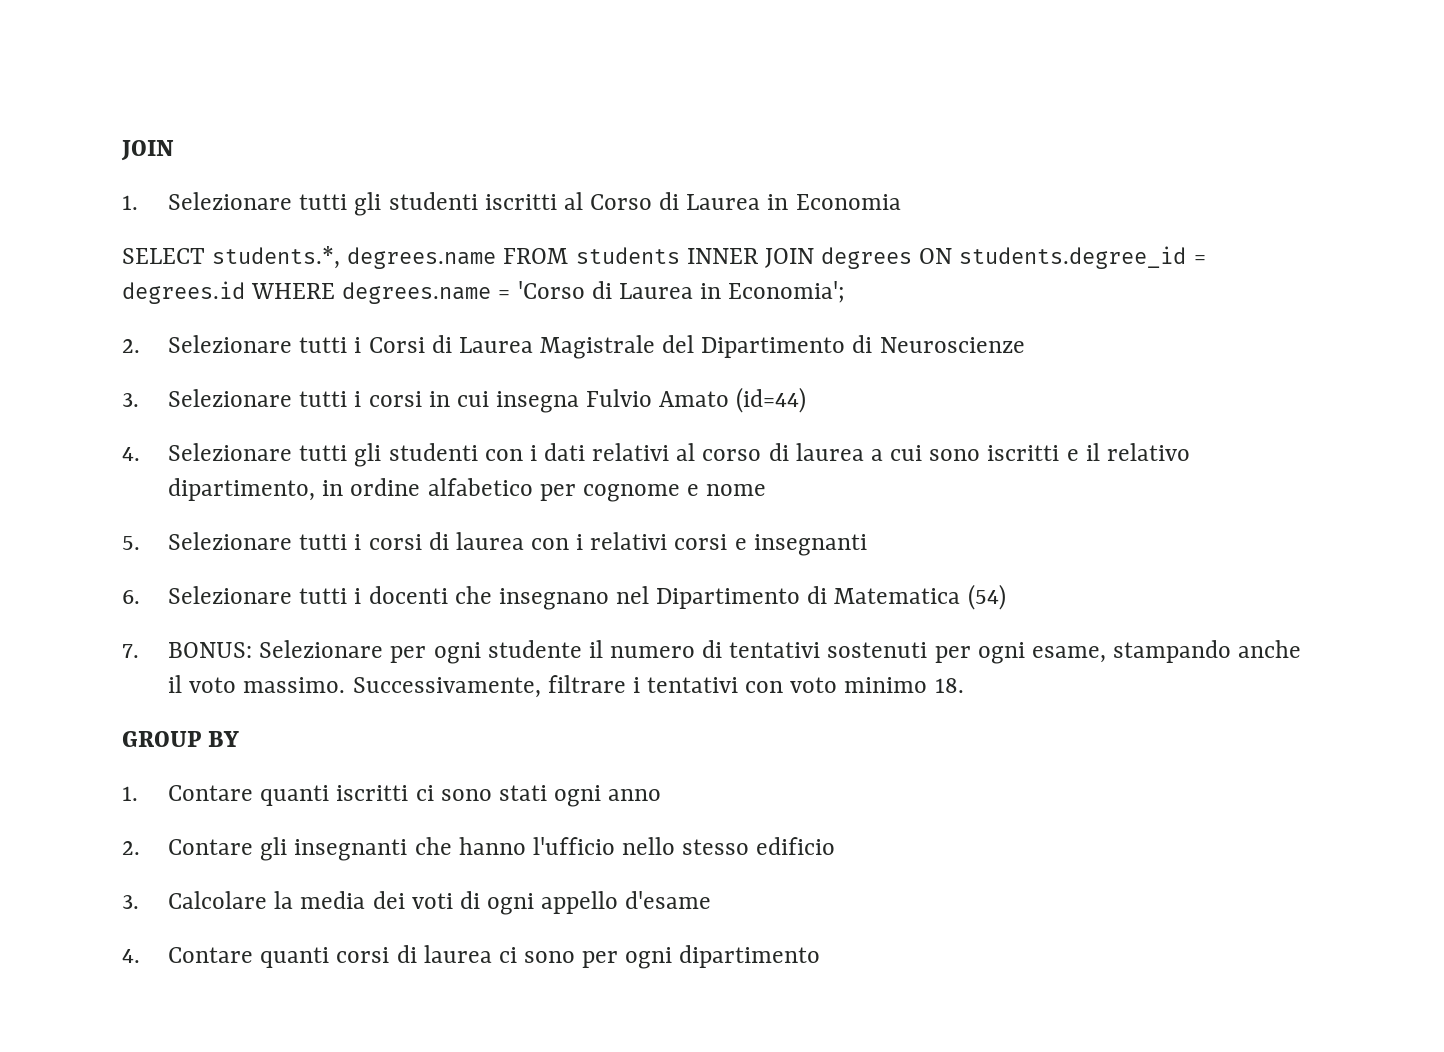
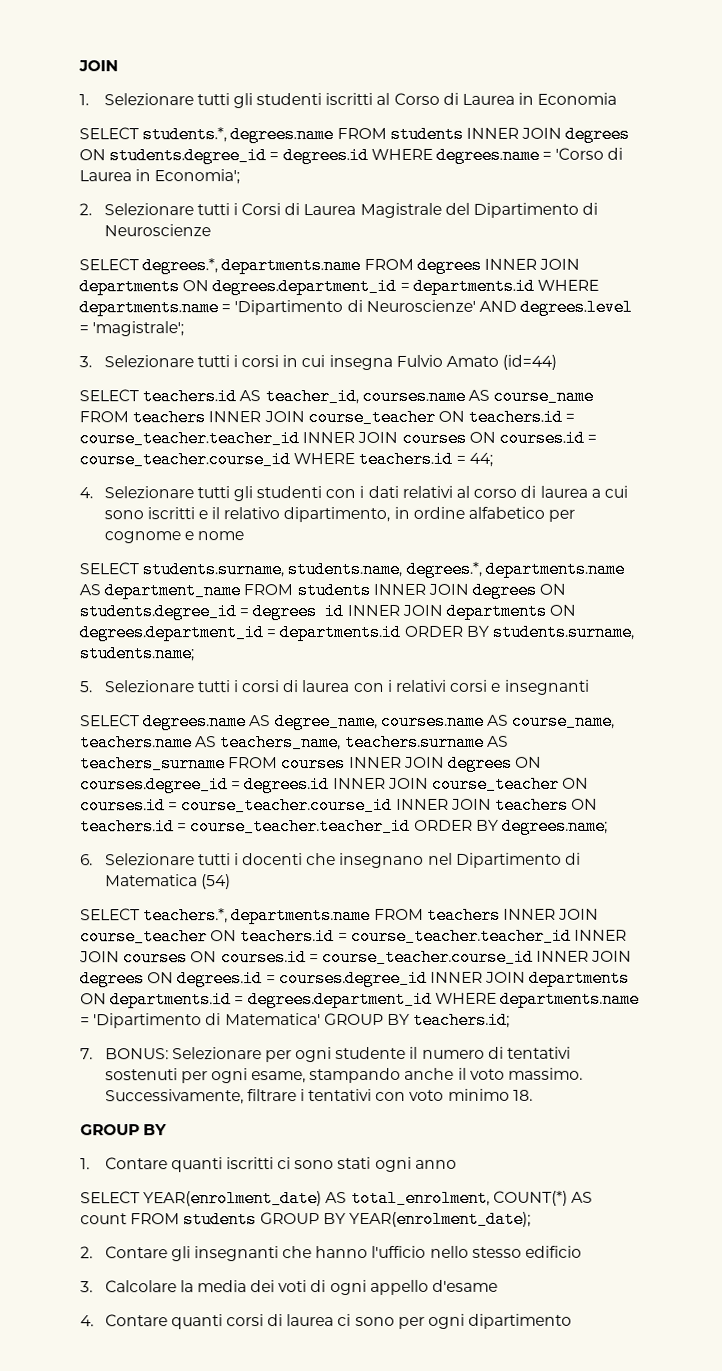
+ SELECT degrees.*, departments.name FROM degrees INNER JOIN departments ON degrees.department_id = departments.id WHERE departments.name = 'Dipartimento di Neuroscienze' AND degrees.level = 'magistrale';
+ SELECT teachers.id AS teacher_id, courses.name AS course_name FROM teachers INNER JOIN course_teacher ON teachers.id = course_teacher.teacher_id INNER JOIN courses ON courses.id = course_teacher.course_id WHERE teachers.id = 44;
+ SELECT students.surname, students.name, degrees.*, departments.name AS department_name FROM students INNER JOIN degrees ON students.degree_id = degrees id INNER JOIN departments ON degrees.department_id = departments.id ORDER BY students.surname, students.name;
+ SELECT degrees.name AS degree_name, courses.name AS course_name, teachers.name AS teachers_name, teachers.surname AS teachers_surname FROM courses INNER JOIN degrees ON courses.degree_id = degrees.id INNER JOIN course_teacher ON courses.id = course_teacher.course_id INNER JOIN teachers ON teachers.id = course_teacher.teacher_id ORDER BY degrees.name;
+ SELECT teachers.*, departments.name FROM teachers INNER JOIN course_teacher ON teachers.id = course_teacher.teacher_id INNER JOIN courses ON courses.id = course_teacher.course_id INNER JOIN degrees ON degrees.id = courses.degree_id INNER JOIN departments ON departments.id = degrees.department_id WHERE departments.name = 'Dipartimento di Matematica' GROUP BY teachers.id;
+ SELECT YEAR(enrolment_date) AS total_enrolment, COUNT(*) AS count FROM students GROUP BY YEAR(enrolment_date);

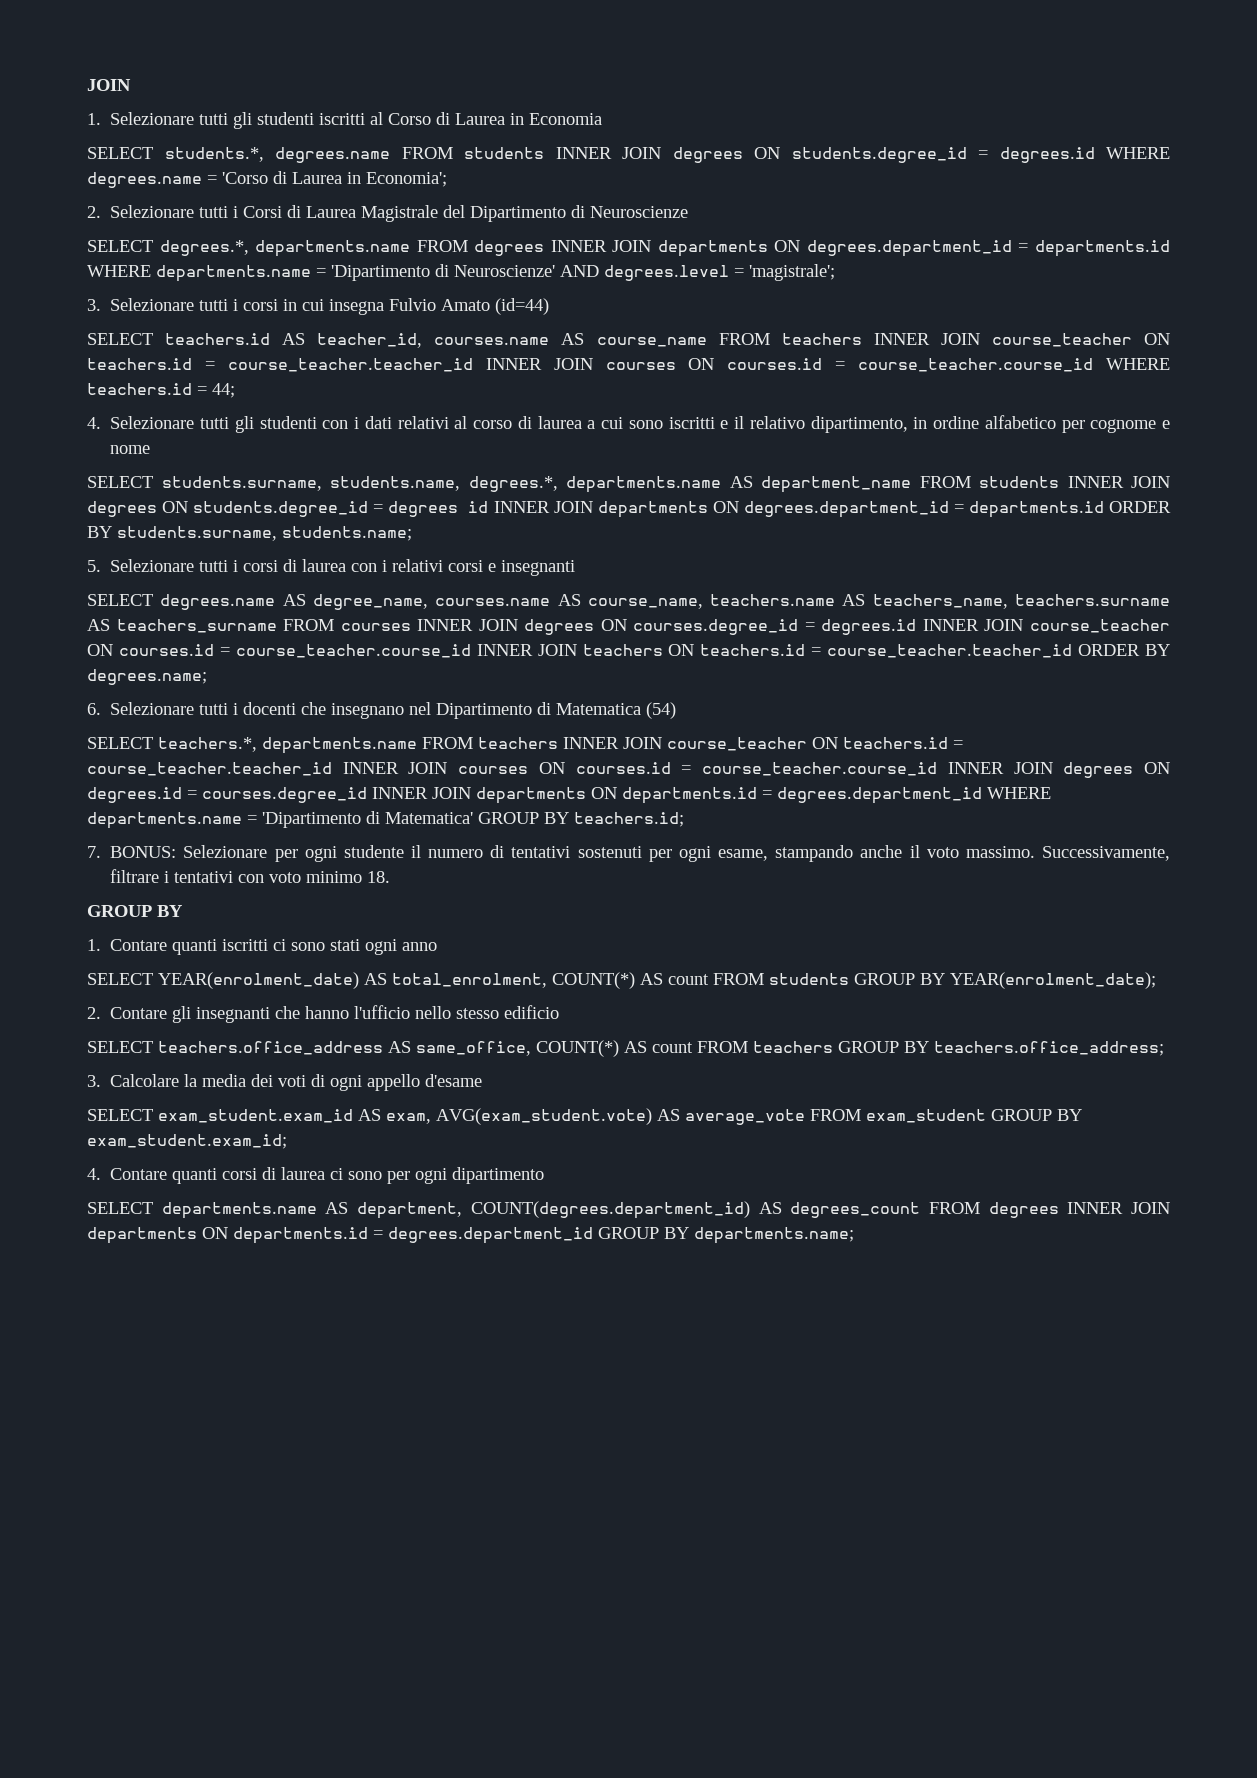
+ SELECT teachers.office_address AS same_office, COUNT(*) AS count FROM teachers GROUP BY teachers.office_address;
+ SELECT exam_student.exam_id AS exam, AVG(exam_student.vote) AS average_vote FROM exam_student GROUP BY exam_student.exam_id;
+ SELECT departments.name AS department, COUNT(degrees.department_id) AS degrees_count FROM degrees INNER JOIN departments ON departments.id = degrees.department_id GROUP BY departments.name;

